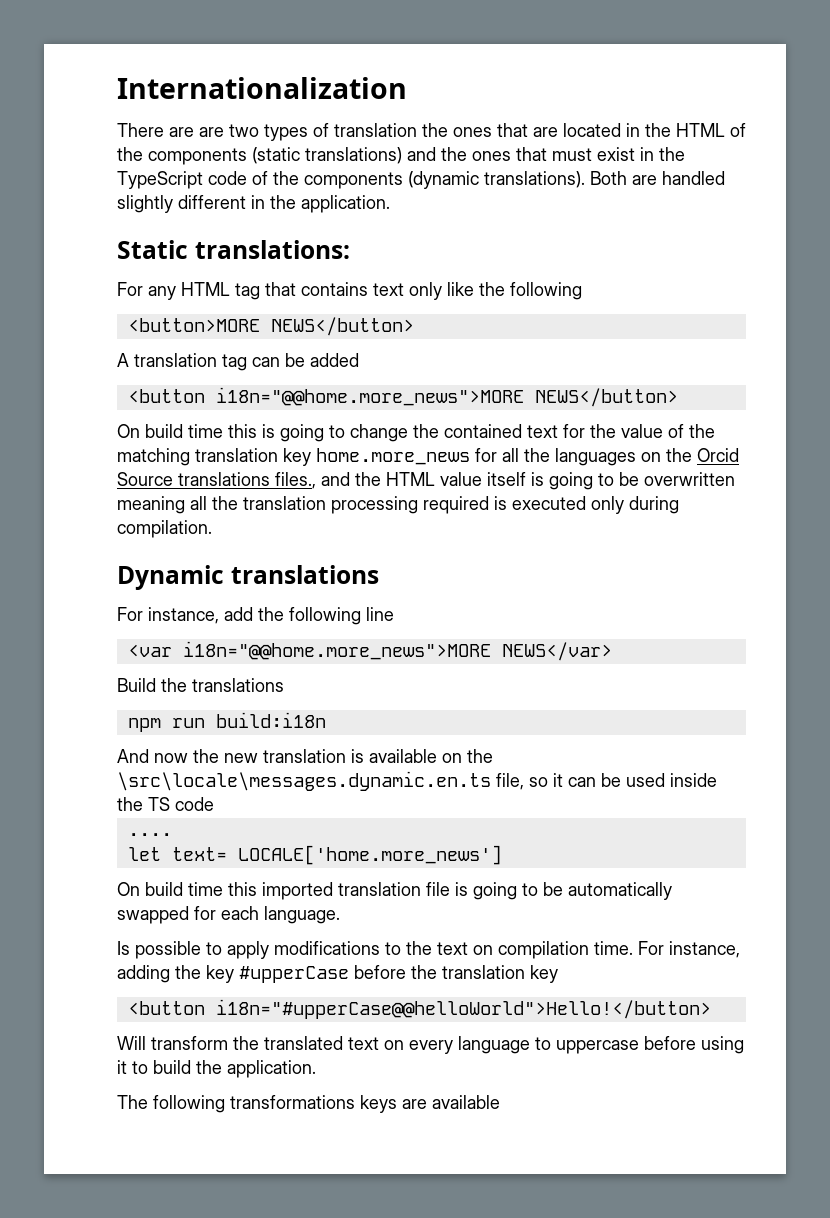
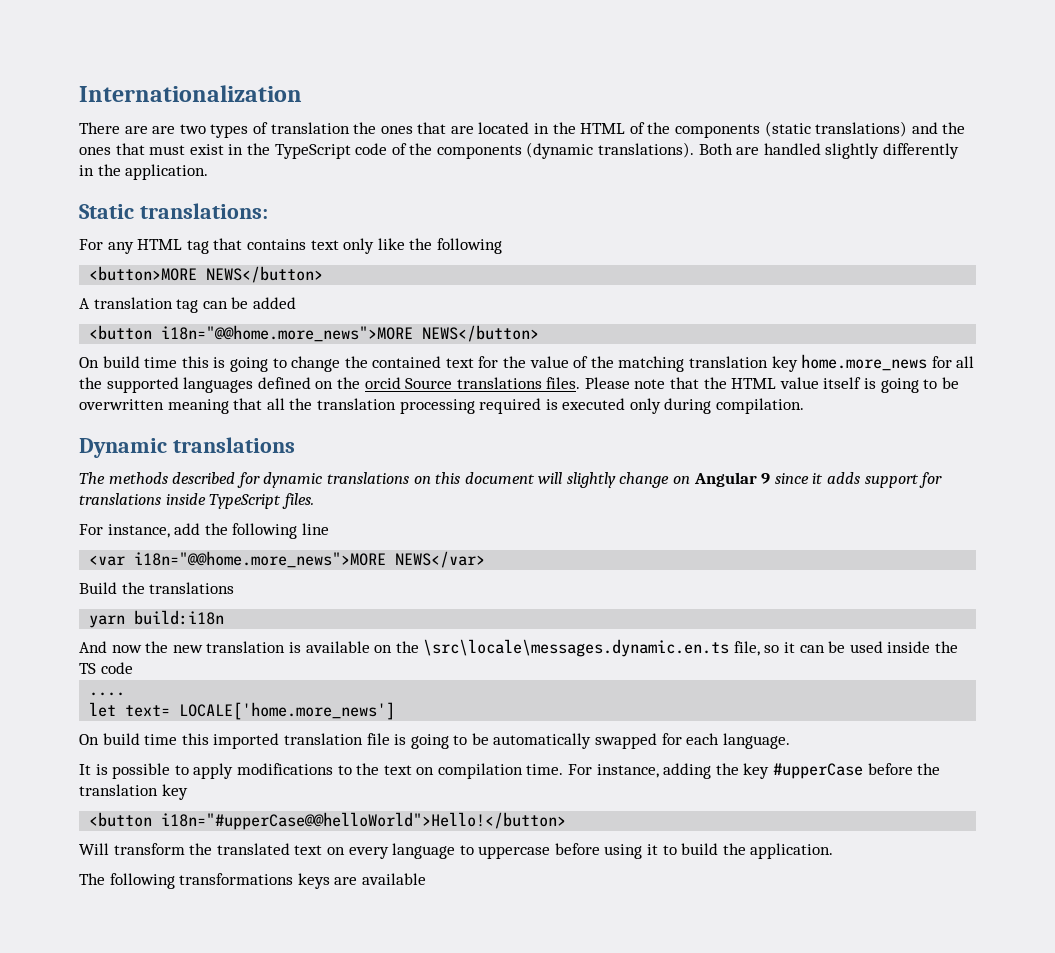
- Both are handled slightly different in the application.
+ Both are handled slightly differently in the application.
- On build time this is going to change the contained text for the value of the matching translation key home.more_news for all the languages on the Orcid Source translations files., and the HTML value itself is going to be overwritten meaning all the translation processing required is executed only during compilation.
+ On build time this is going to change the contained text for the value of the matching translation key home.more_news for all the supported languages defined on the orcid Source translations files. Please note that the HTML value itself is going to be overwritten meaning that all the translation processing required is executed only during compilation.
+ The methods described for dynamic translations on this document will slightly change on Angular 9 since it adds support for translations inside TypeScript files.
- npm run build:i18n
+ yarn build:i18n
- Is possible to apply modifications to the text on compilation time.
+ It is possible to apply modifications to the text on compilation time.

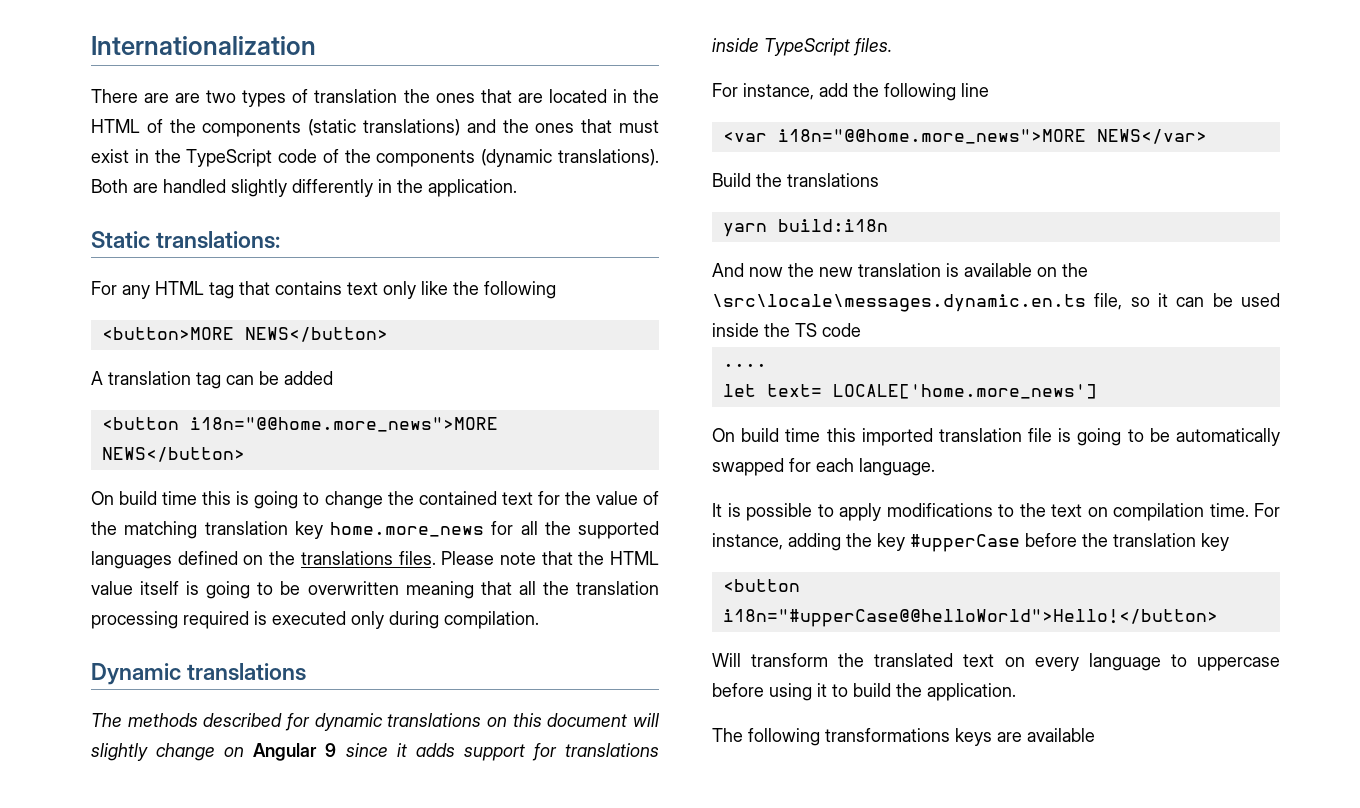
- On build time this is going to change the contained text for the value of the matching translation key home.more_news for all the supported languages defined on the orcid Source translations files.
+ On build time this is going to change the contained text for the value of the matching translation key home.more_news for all the supported languages defined on the translations files.

